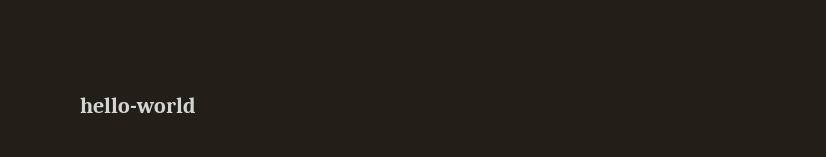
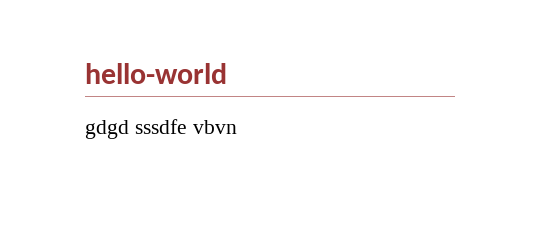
+ gdgd sssdfe vbvn

